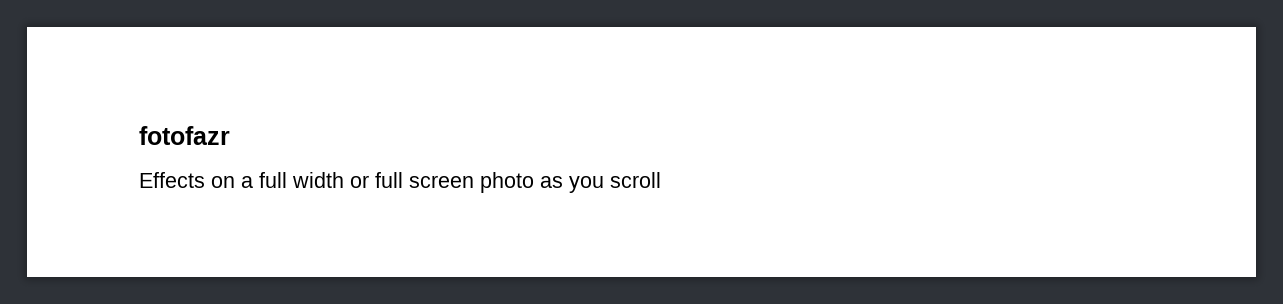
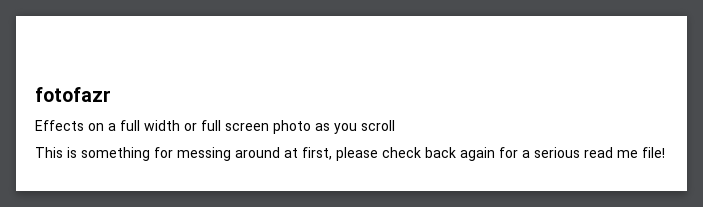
+ This is something for messing around at first, please check back again for a serious read me file!

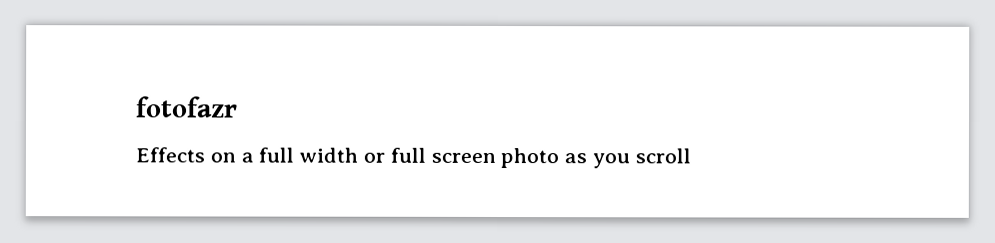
- This is something for messing around at first, please check back again for a serious read me file!

